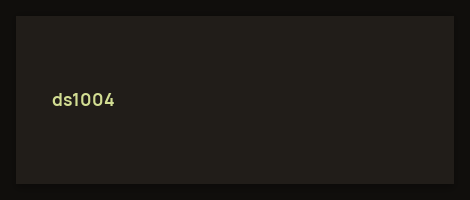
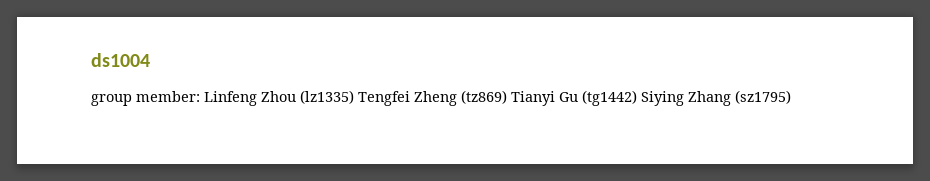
+ group member: Linfeng Zhou (lz1335) Tengfei Zheng (tz869) Tianyi Gu (tg1442) Siying Zhang (sz1795)

